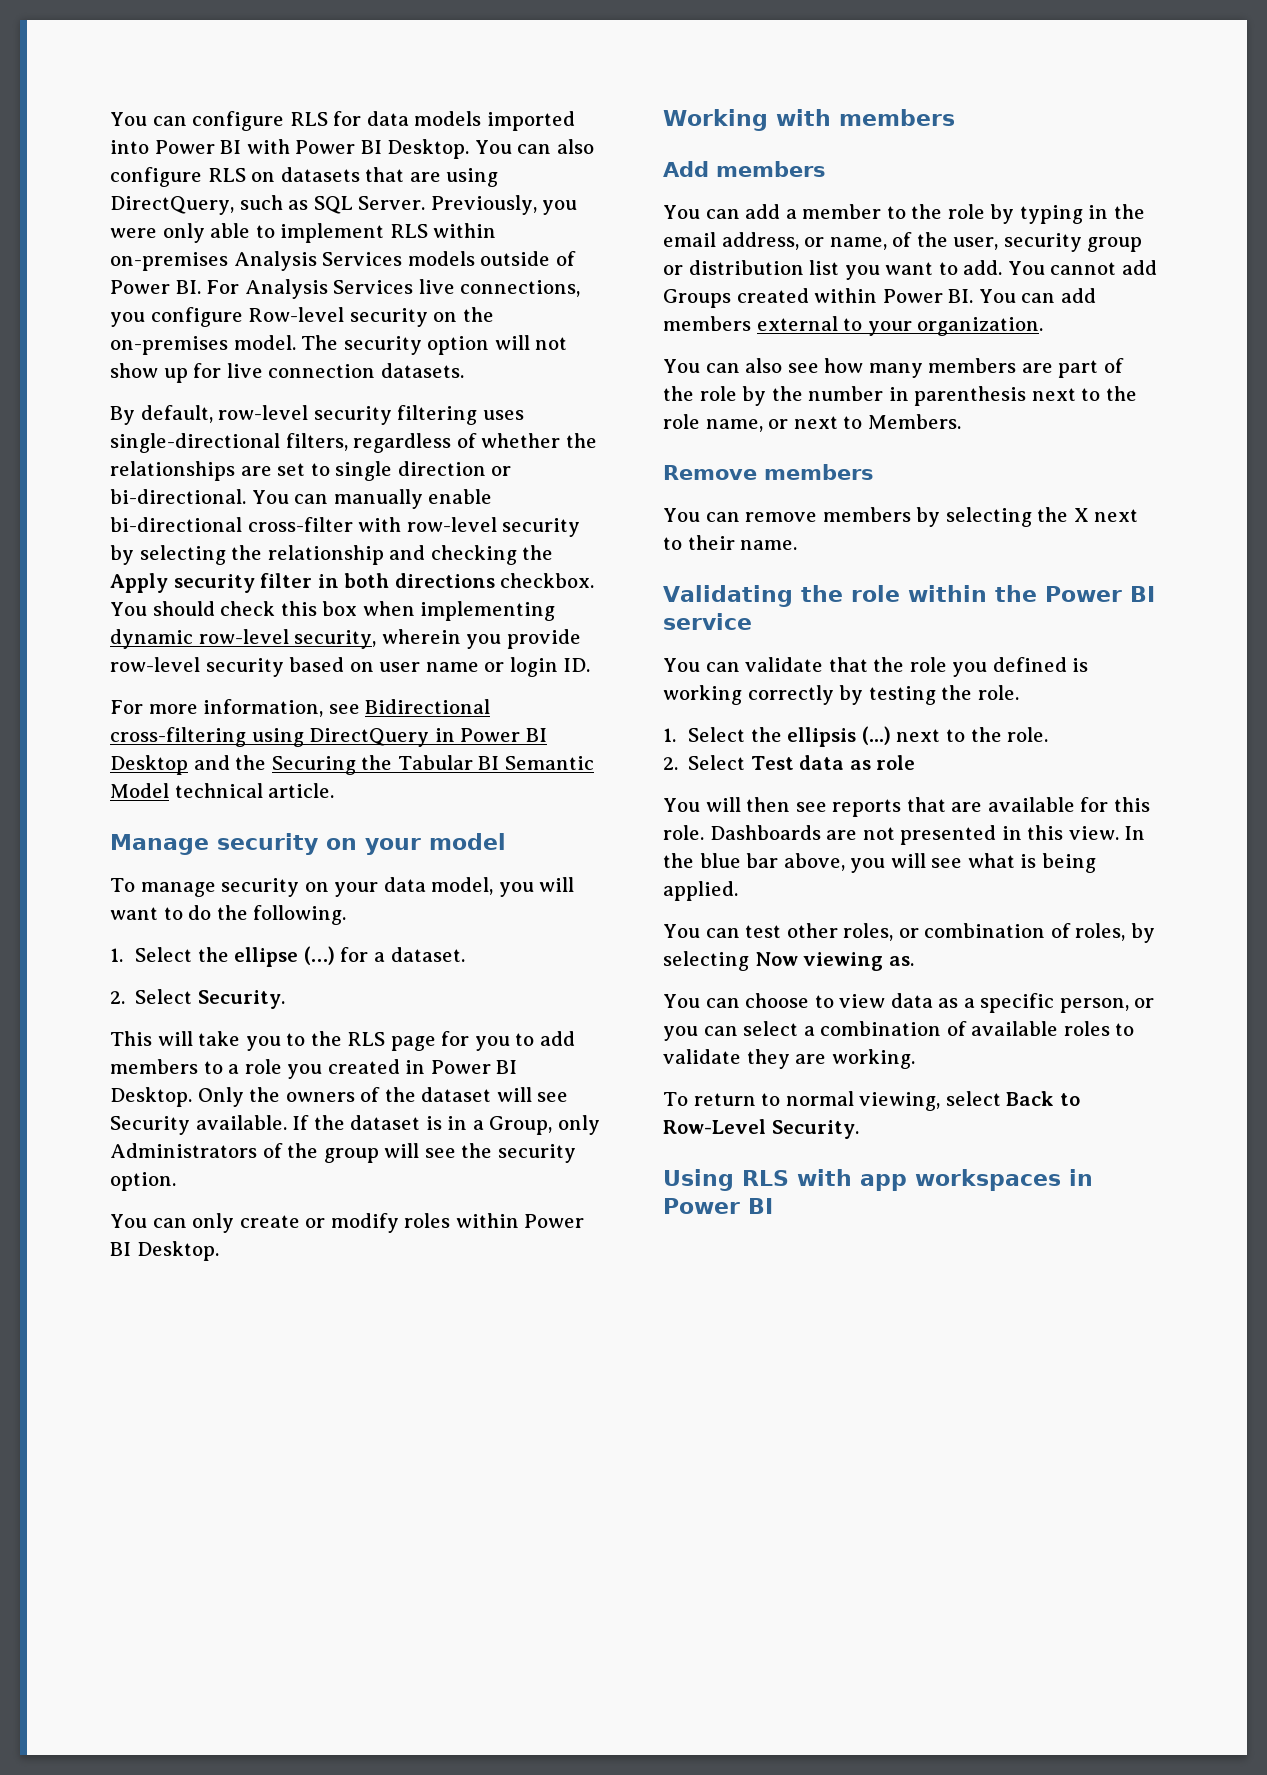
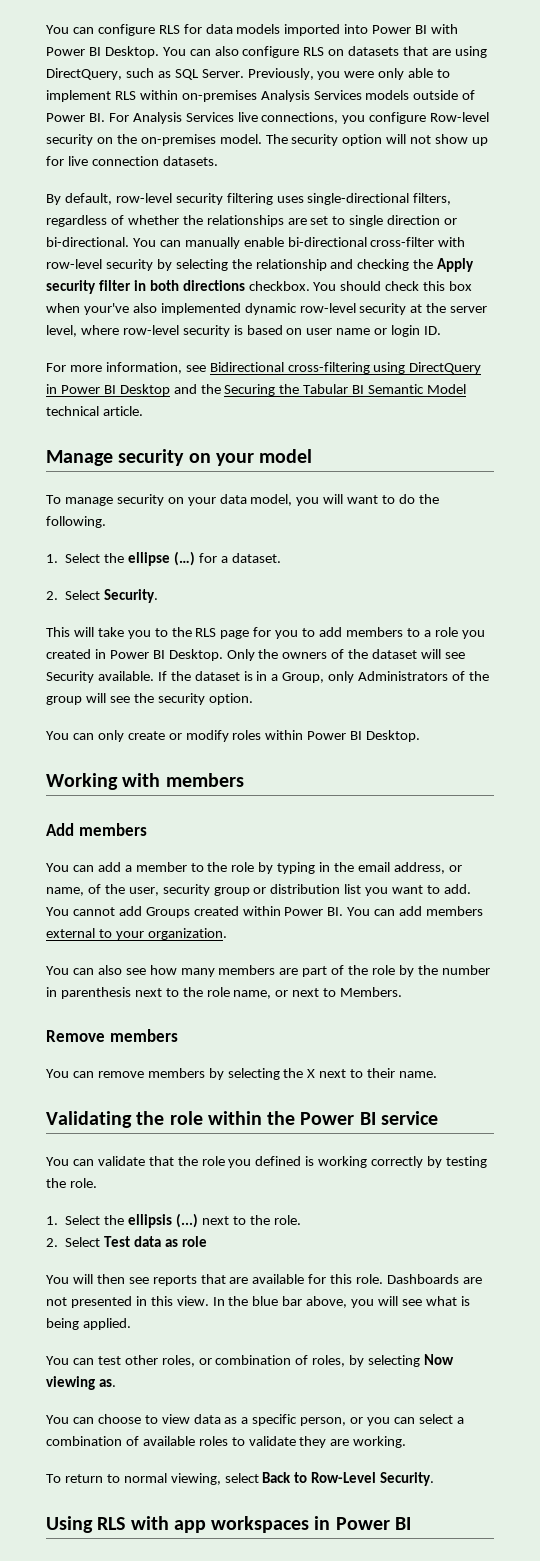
- You should check this box when implementing dynamic row-level security, wherein you provide row-level security based on user name or login ID.
+ You should check this box when your've also implemented dynamic row-level security at the server level, where row-level security is based on user name or login ID.

